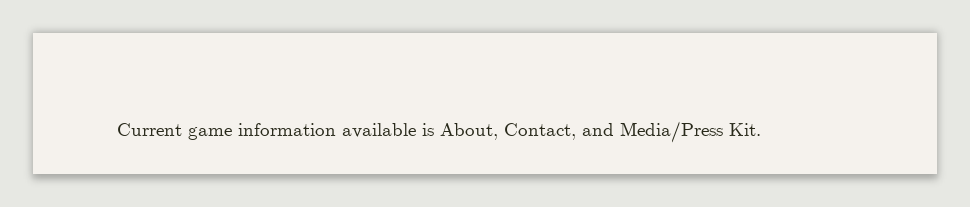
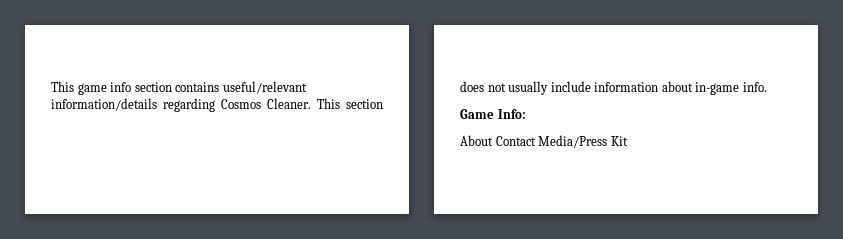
- Current game information available is About, Contact, and Media/Press Kit.
+ This game info section contains useful/relevant information/details regarding Cosmos Cleaner. This section does not usually include information about in-game info.
+ Game Info:
+ About Contact Media/Press Kit

